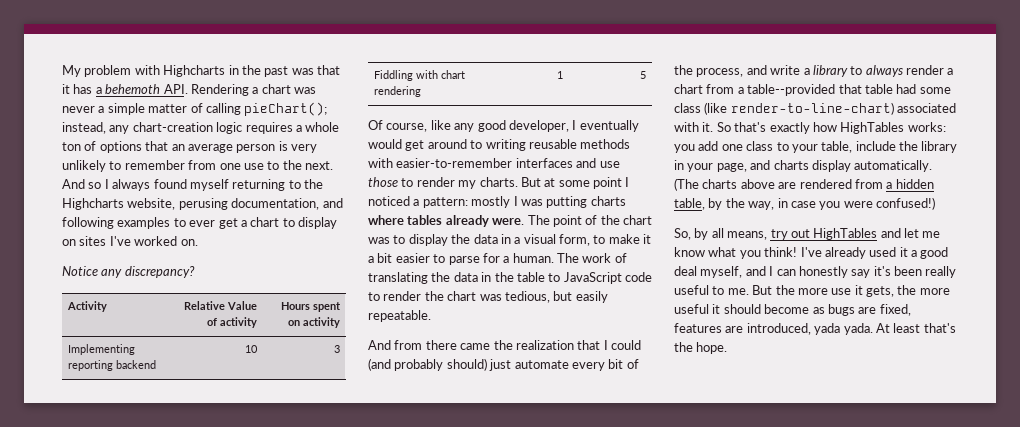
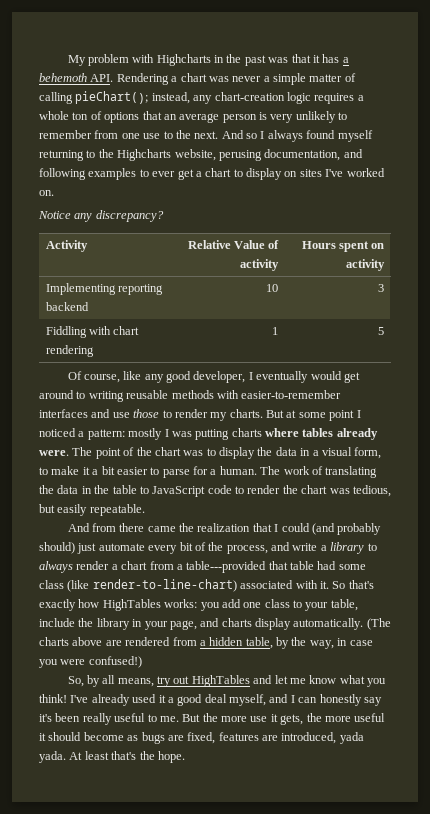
- And from there came the realization that I could (and probably should) just automate every bit of the process, and write a library to always render a chart from a table--provided that table had some class (like render-to-line-chart) associated with it.
+ And from there came the realization that I could (and probably should) just automate every bit of the process, and write a library to always render a chart from a table---provided that table had some class (like render-to-line-chart) associated with it.

